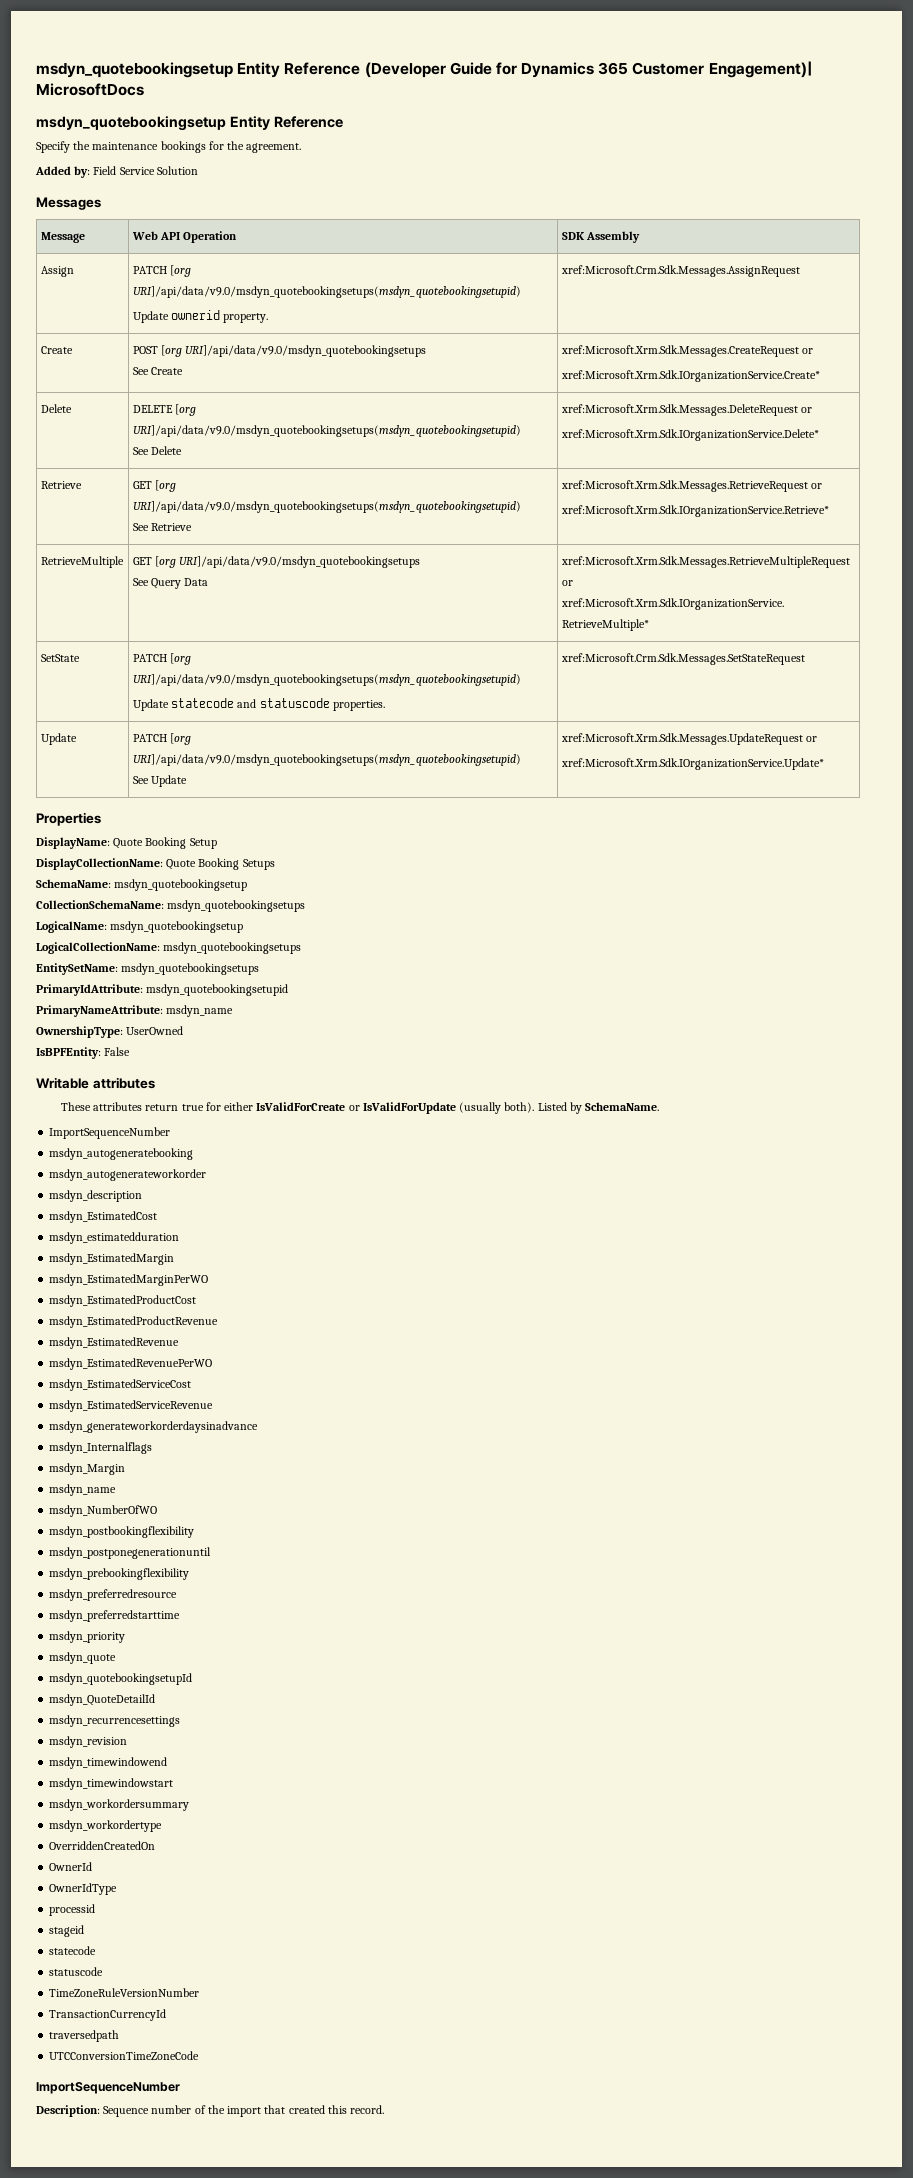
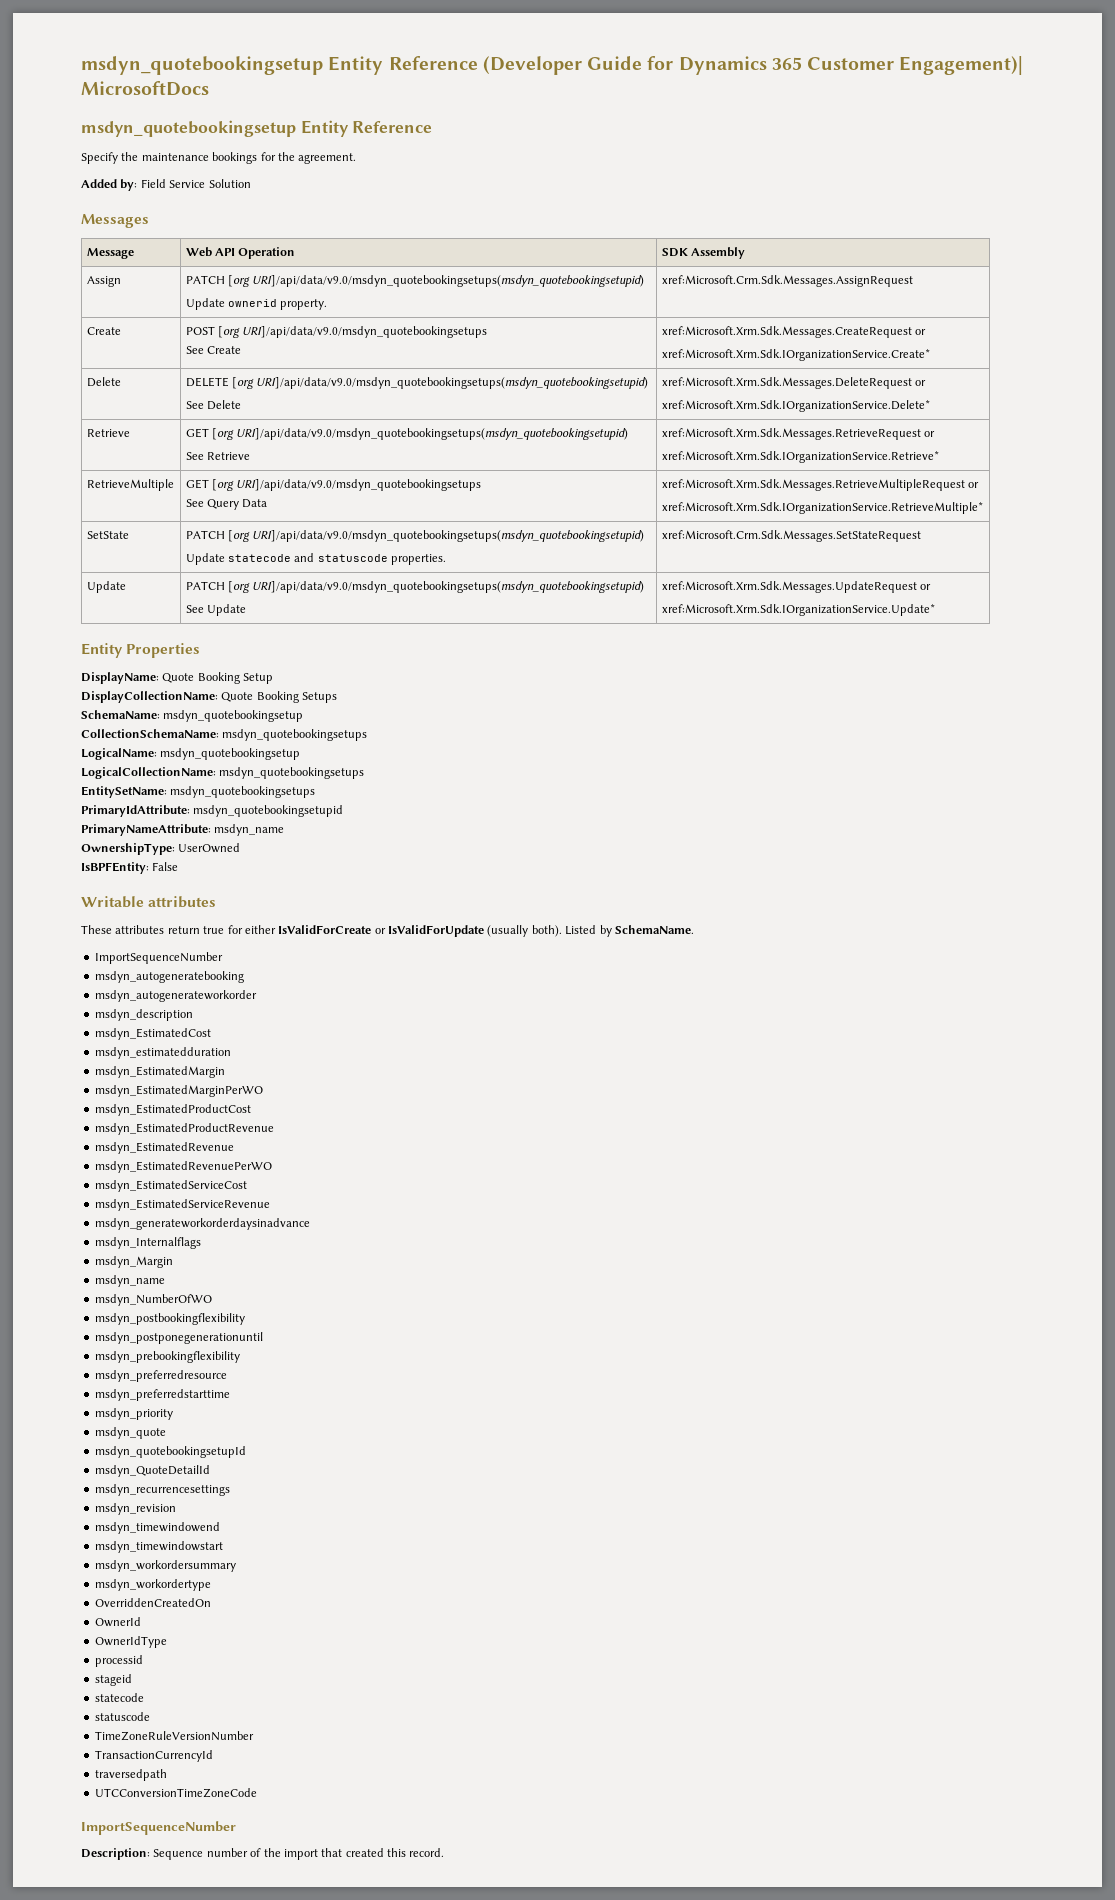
- Properties
+ Entity Properties

